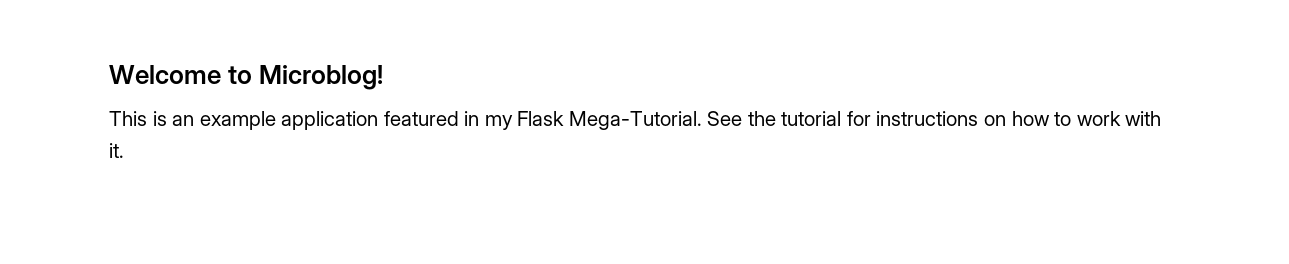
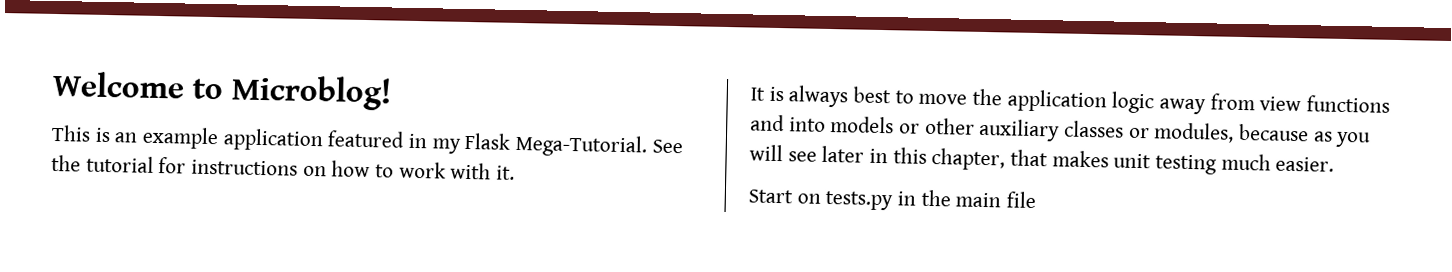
+ It is always best to move the application logic away from view functions and into models or other auxiliary classes or modules, because as you will see later in this chapter, that makes unit testing much easier.
+ Start on tests.py in the main file

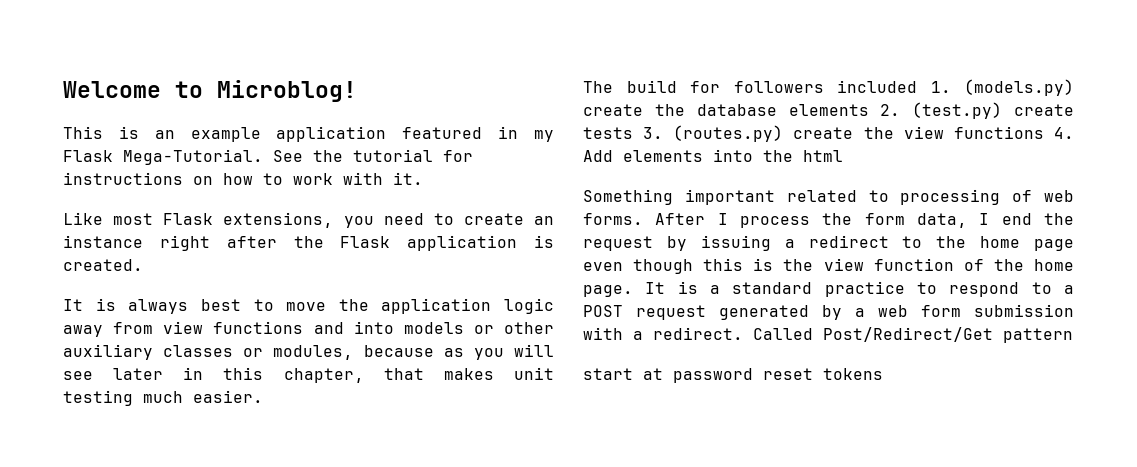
+ Like most Flask extensions, you need to create an instance right after the Flask application is created.
- Start on tests.py in the main file
+ The build for followers included 1. (models.py) create the database elements 2. (test.py) create tests 3. (routes.py) create the view functions 4. Add elements into the html
+ Something important related to processing of web forms. After I process the form data, I end the request by issuing a redirect to the home page even though this is the view function of the home page. It is a standard practice to respond to a POST request generated by a web form submission with a redirect. Called Post/Redirect/Get pattern
+ start at password reset tokens

